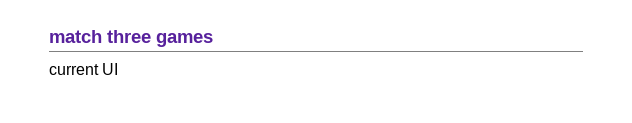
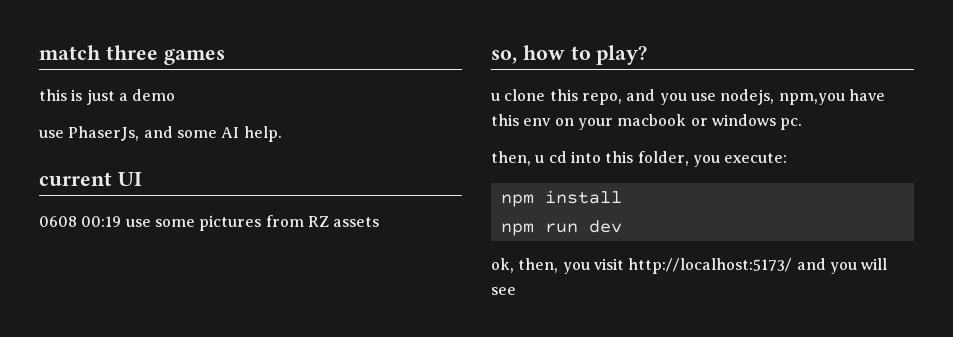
+ this is just a demo
+ use PhaserJs, and some AI help.
  current UI
+ 0608 00:19 use some pictures from RZ assets
+ so, how to play?
+ u clone this repo, and you use nodejs, npm,you have this env on your macbook or windows pc.
+ then, u cd into this folder, you execute:
+ npm install
+ npm run dev
+ ok, then, you visit http://localhost:5173/ and you will see

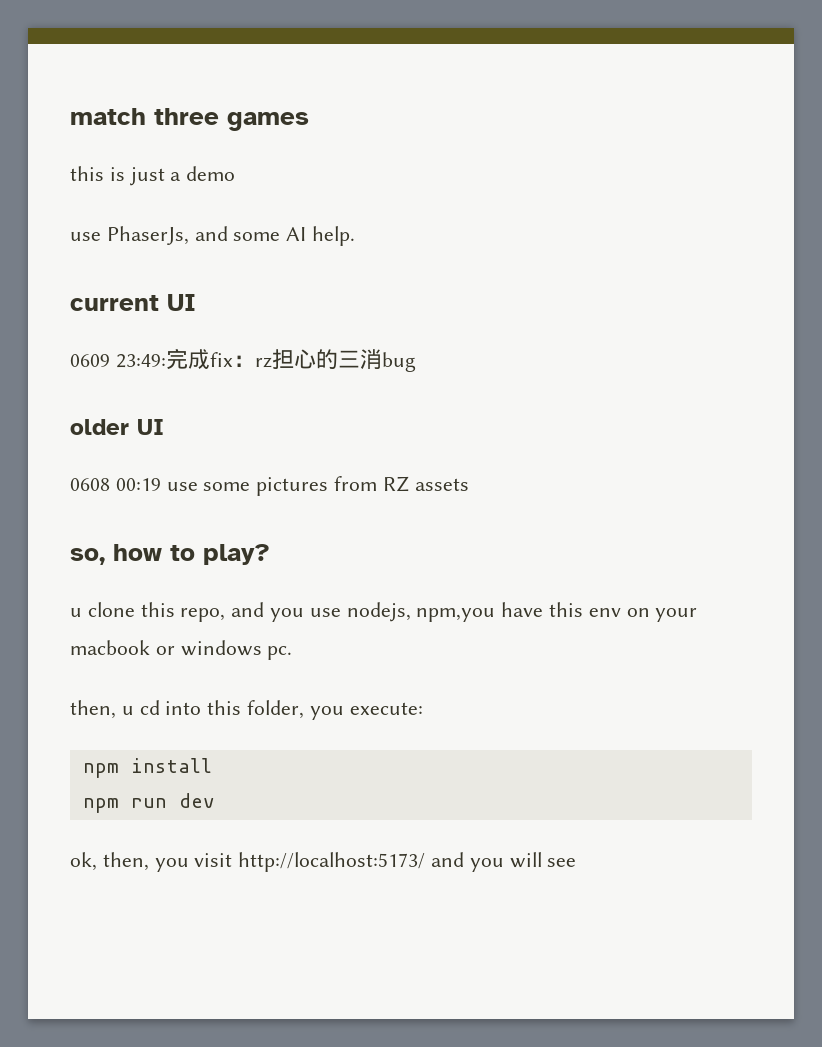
+ 0609 23:49:完成fix：rz担心的三消bug
+ older UI

